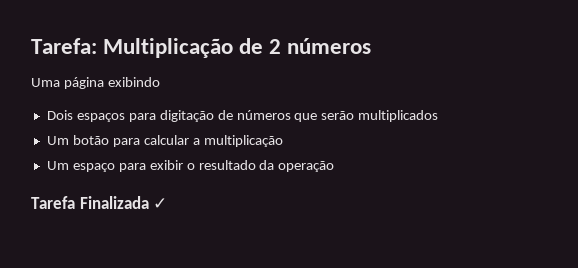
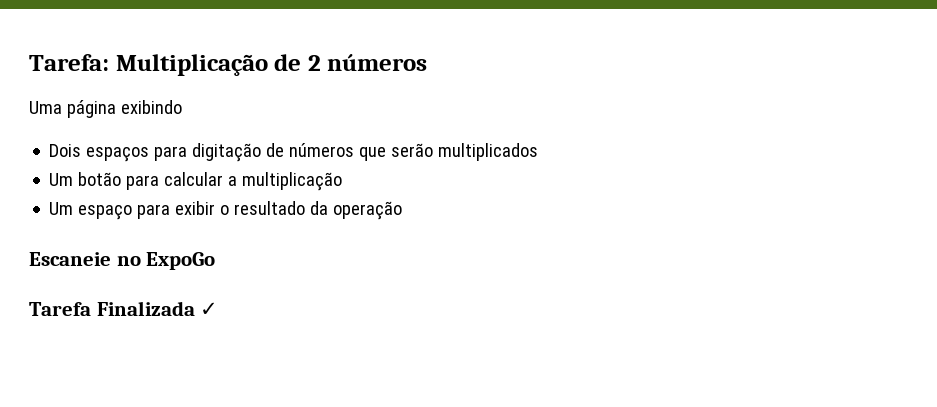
+ Escaneie no ExpoGo

